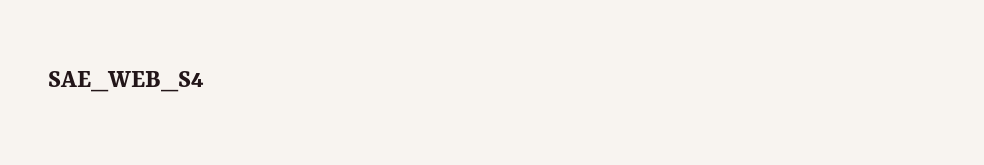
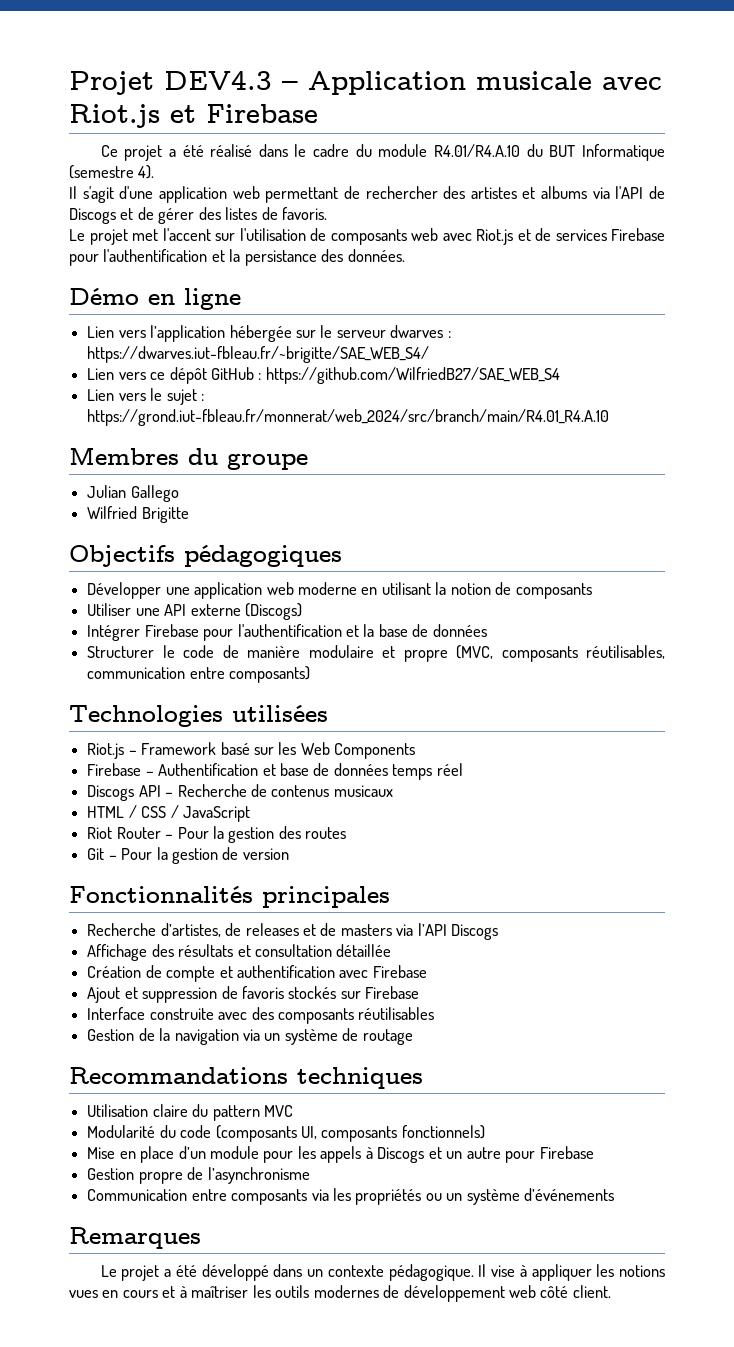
- SAE_WEB_S4
+ Projet DEV4.3 – Application musicale avec Riot.js et Firebase
+ Ce projet a été réalisé dans le cadre du module R4.01/R4.A.10 du BUT Informatique (semestre 4).
+ Il s'agit d'une application web permettant de rechercher des artistes et albums via l'API de Discogs et de gérer des listes de favoris.
+ Le projet met l'accent sur l'utilisation de composants web avec Riot.js et de services Firebase pour l'authentification et la persistance des données.
+ Démo en ligne
+ Lien vers l’application hébergée sur le serveur dwarves : https://dwarves.iut-fbleau.fr/~brigitte/SAE_WEB_S4/
+ Lien vers ce dépôt GitHub : https://github.com/WilfriedB27/SAE_WEB_S4
+ Lien vers le sujet : https://grond.iut-fbleau.fr/monnerat/web_2024/src/branch/main/R4.01_R4.A.10
+ Membres du groupe
+ Julian Gallego
+ Wilfried Brigitte
+ Objectifs pédagogiques
+ Développer une application web moderne en utilisant la notion de composants
+ Utiliser une API externe (Discogs)
+ Intégrer Firebase pour l'authentification et la base de données
+ Structurer le code de manière modulaire et propre (MVC, composants réutilisables, communication entre composants)
+ Technologies utilisées
+ Riot.js – Framework basé sur les Web Components
+ Firebase – Authentification et base de données temps réel
+ Discogs API – Recherche de contenus musicaux
+ HTML / CSS / JavaScript
+ Riot Router – Pour la gestion des routes
+ Git – Pour la gestion de version
+ Fonctionnalités principales
+ Recherche d’artistes, de releases et de masters via l’API Discogs
+ Affichage des résultats et consultation détaillée
+ Création de compte et authentification avec Firebase
+ Ajout et suppression de favoris stockés sur Firebase
+ Interface construite avec des composants réutilisables
+ Gestion de la navigation via un système de routage
+ Recommandations techniques
+ Utilisation claire du pattern MVC
+ Modularité du code (composants UI, composants fonctionnels)
+ Mise en place d’un module pour les appels à Discogs et un autre pour Firebase
+ Gestion propre de l’asynchronisme
+ Communication entre composants via les propriétés ou un système d’événements
+ Remarques
+ Le projet a été développé dans un contexte pédagogique. Il vise à appliquer les notions vues en cours et à maîtriser les outils modernes de développement web côté client.

